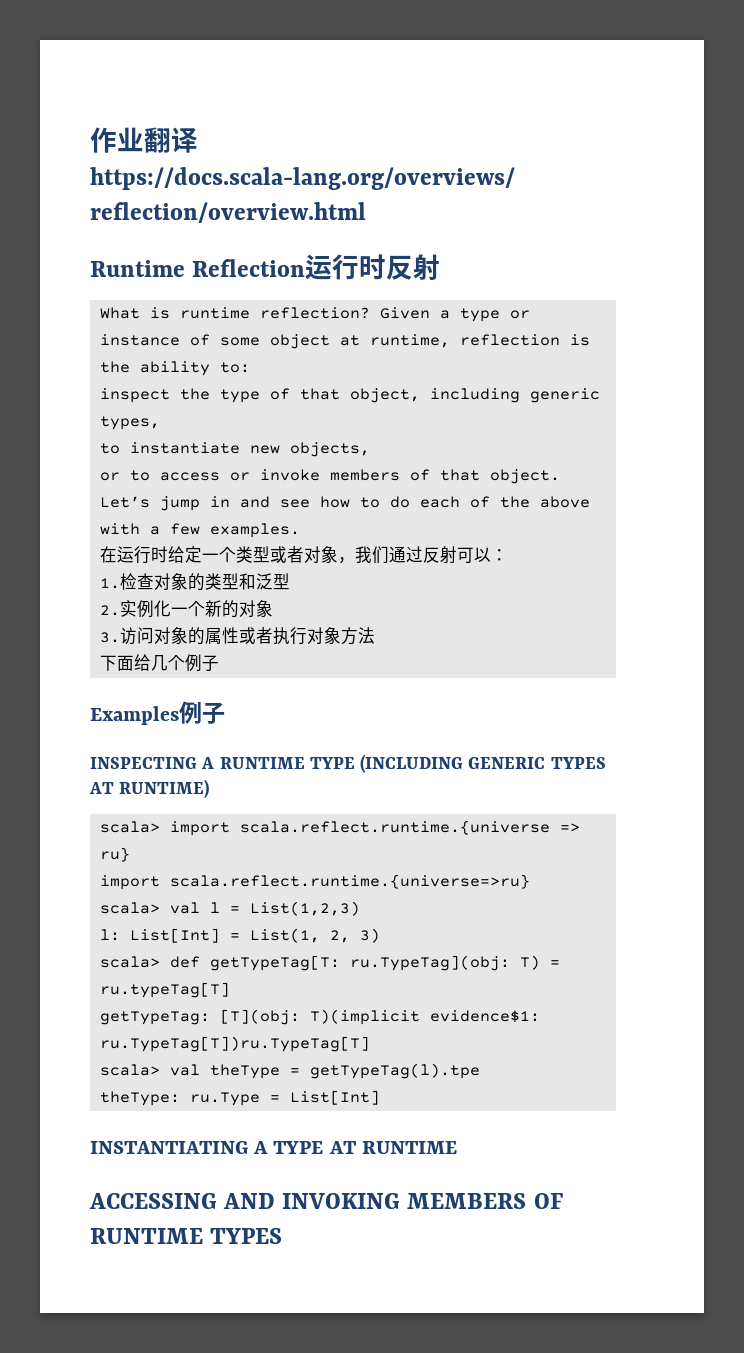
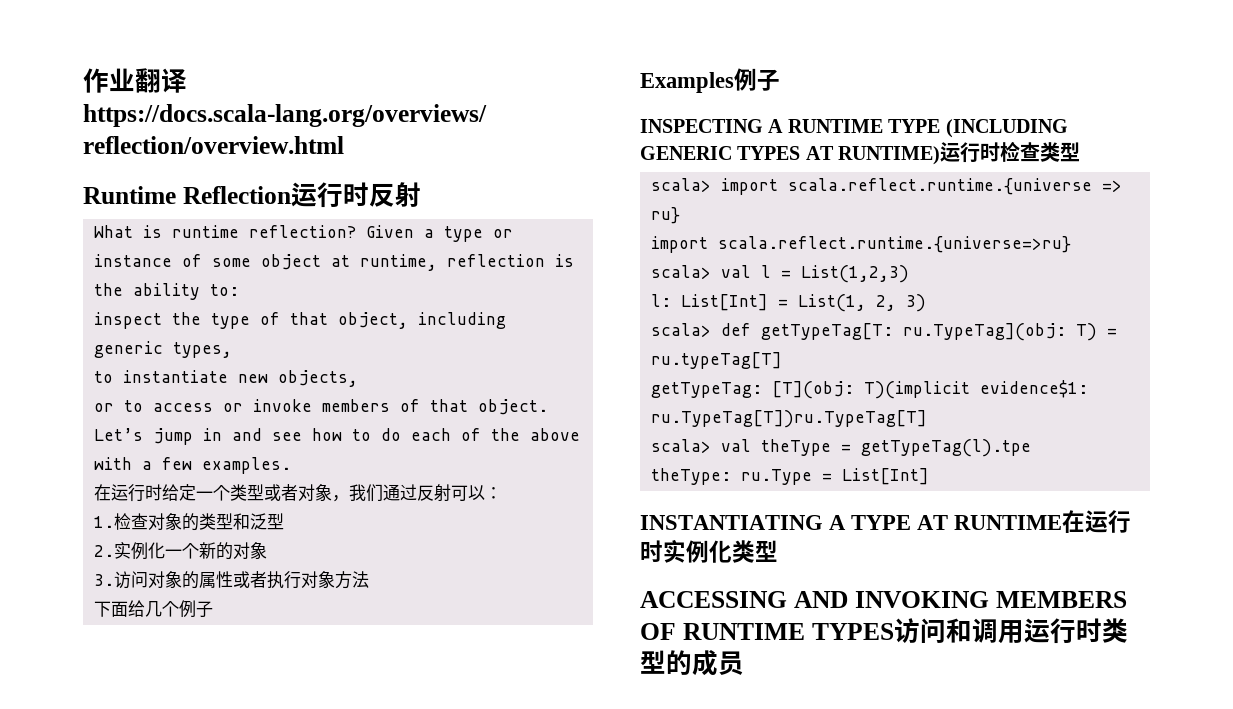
- INSPECTING A RUNTIME TYPE (INCLUDING GENERIC TYPES AT RUNTIME)
+ INSPECTING A RUNTIME TYPE (INCLUDING GENERIC TYPES AT RUNTIME)运行时检查类型
- INSTANTIATING A TYPE AT RUNTIME
+ INSTANTIATING A TYPE AT RUNTIME在运行时实例化类型
- ACCESSING AND INVOKING MEMBERS OF RUNTIME TYPES
+ ACCESSING AND INVOKING MEMBERS OF RUNTIME TYPES访问和调用运行时类型的成员

